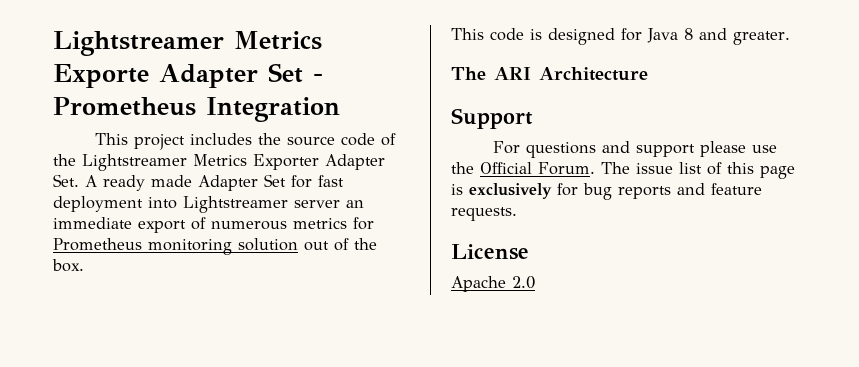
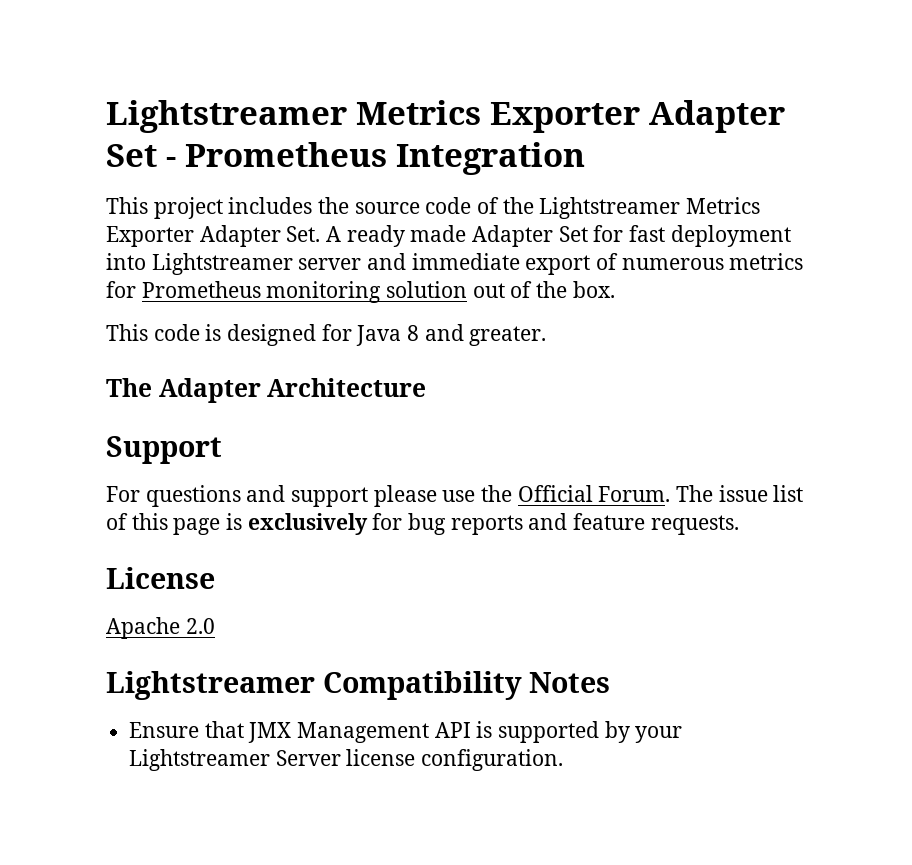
- Lightstreamer Metrics Exporte Adapter Set - Prometheus Integration
+ Lightstreamer Metrics Exporter Adapter Set - Prometheus Integration
- This project includes the source code of the Lightstreamer Metrics Exporter Adapter Set. A ready made Adapter Set for fast deployment into Lightstreamer server an immediate export of numerous metrics for Prometheus monitoring solution out of the box.
+ This project includes the source code of the Lightstreamer Metrics Exporter Adapter Set. A ready made Adapter Set for fast deployment into Lightstreamer server and immediate export of numerous metrics for Prometheus monitoring solution out of the box.
- The ARI Architecture
+ The Adapter Architecture
+ Lightstreamer Compatibility Notes
+ Ensure that JMX Management API is supported by your Lightstreamer Server license configuration.

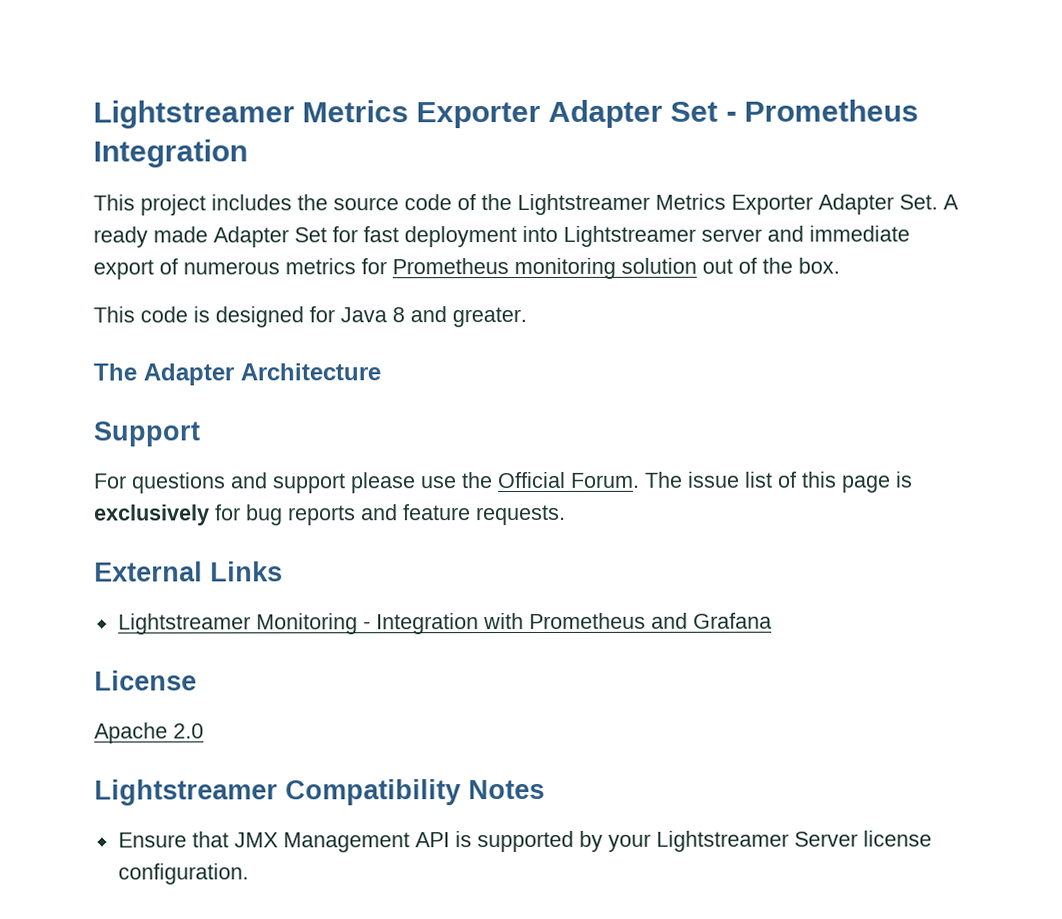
+ External Links
+ Lightstreamer Monitoring - Integration with Prometheus and Grafana

